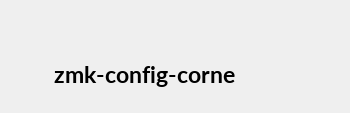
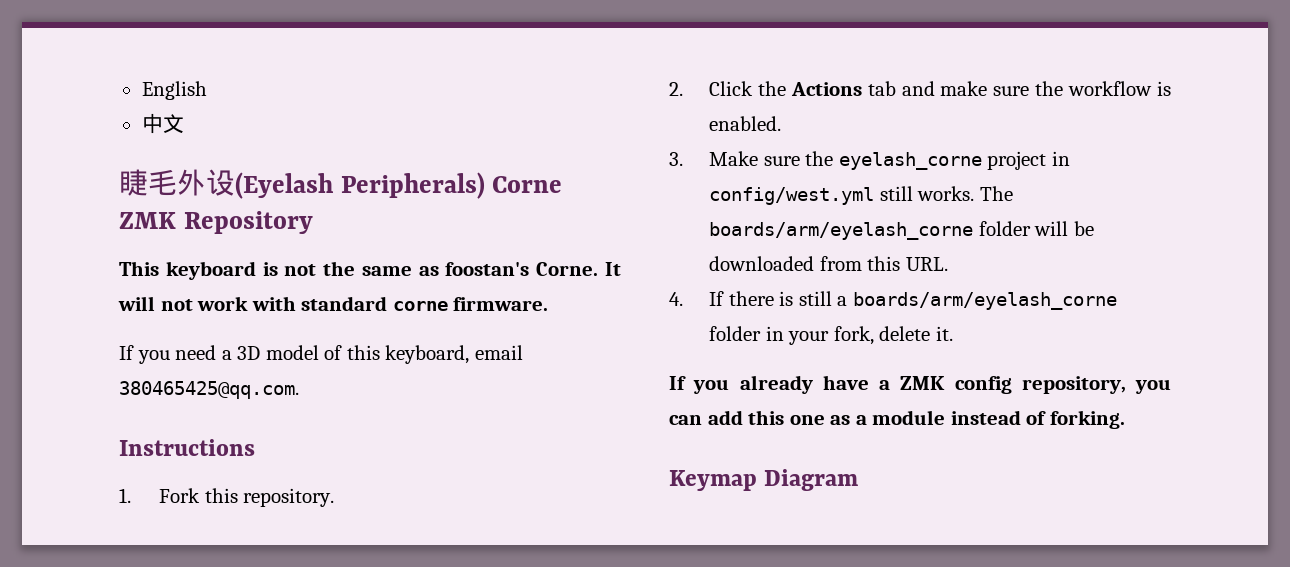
- zmk-config-corne
+ English
+ 中文
+ 睫毛外设(Eyelash Peripherals) Corne ZMK Repository
+ This keyboard is not the same as foostan's Corne. It will not work with standard corne firmware.
+ If you need a 3D model of this keyboard, email 380465425@qq.com.
+ Instructions
+ 1. Fork this repository.
+ 2. Click the Actions tab and make sure the workflow is enabled.
+ 3. Make sure the eyelash_corne project in config/west.yml still works. The boards/arm/eyelash_corne folder will be downloaded from this URL.
+ 4. If there is still a boards/arm/eyelash_corne folder in your fork, delete it.
+ If you already have a ZMK config repository, you can add this one as a module instead of forking.
+ Keymap Diagram

